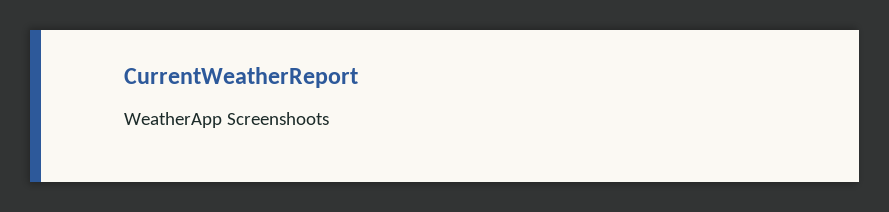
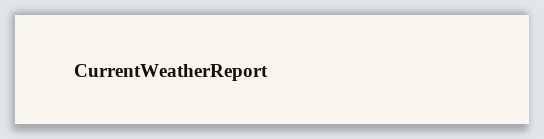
- WeatherApp Screenshoots

